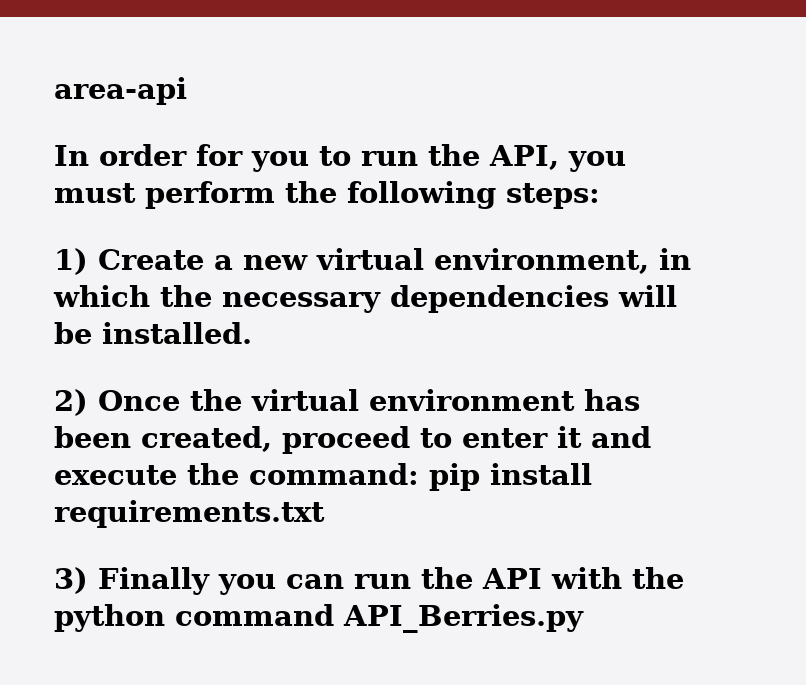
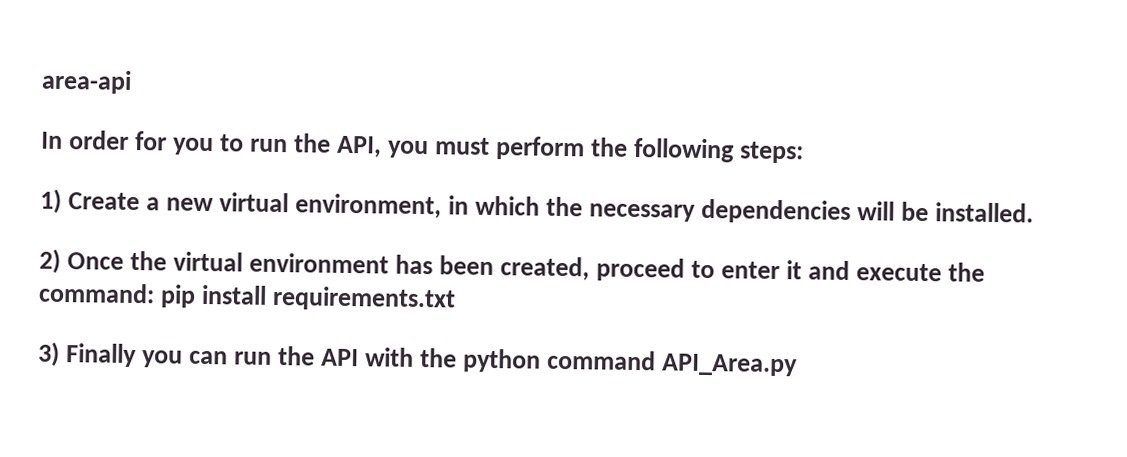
- 3) Finally you can run the API with the python command API_Berries.py
+ 3) Finally you can run the API with the python command API_Area.py

